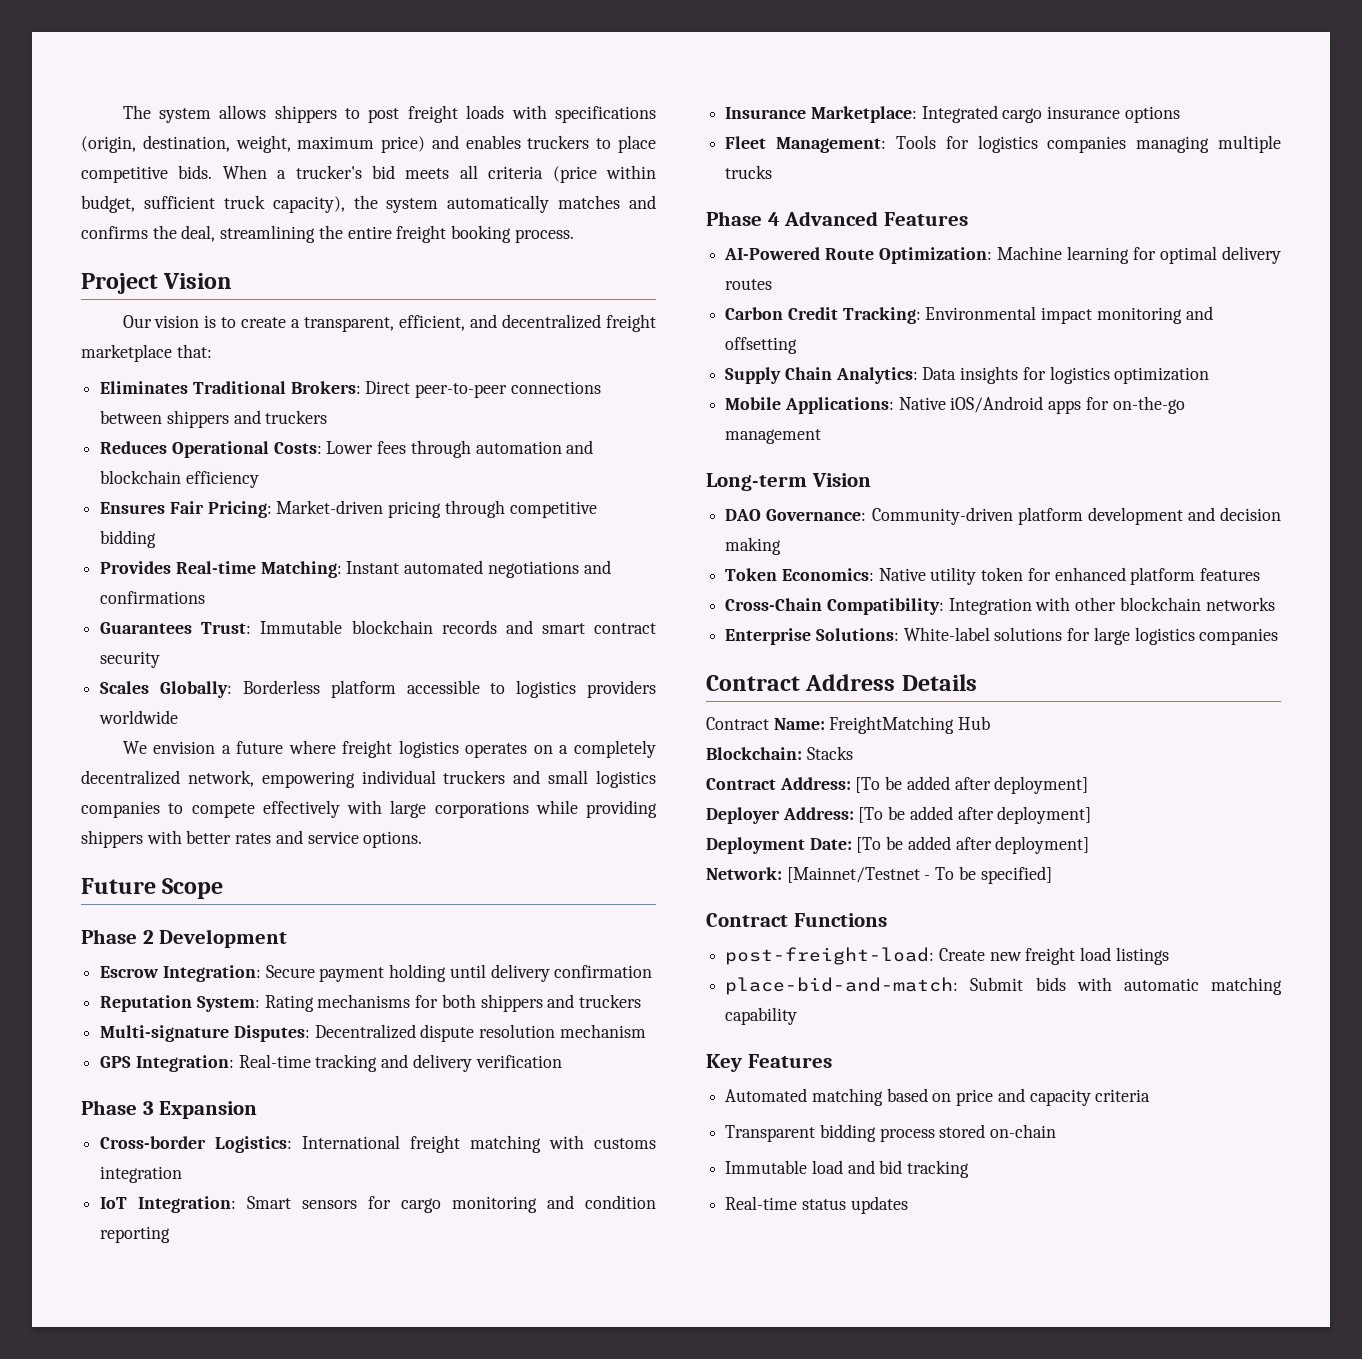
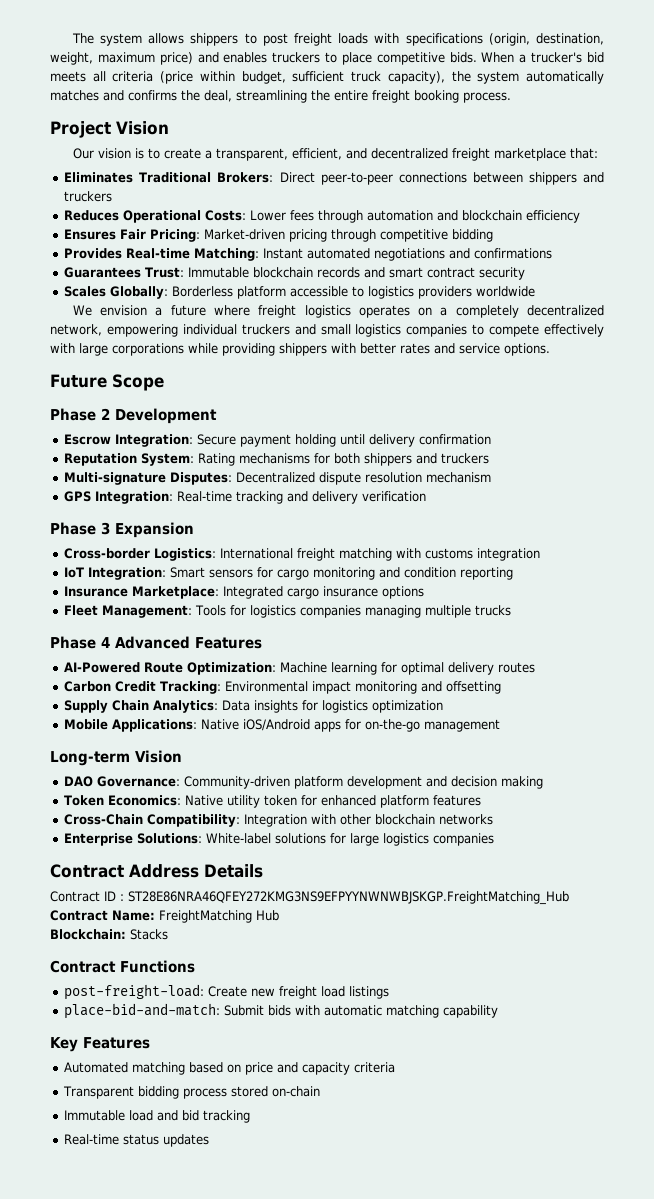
- Contract Name: FreightMatching Hub
+ Contract ID : ST28E86NRA46QFEY272KMG3NS9EFPYYNWNWBJSKGP.FreightMatching_Hub Contract Name: FreightMatching Hub
- Contract Address: [To be added after deployment]
- Deployer Address: [To be added after deployment]
- Deployment Date: [To be added after deployment]
- Network: [Mainnet/Testnet - To be specified]

